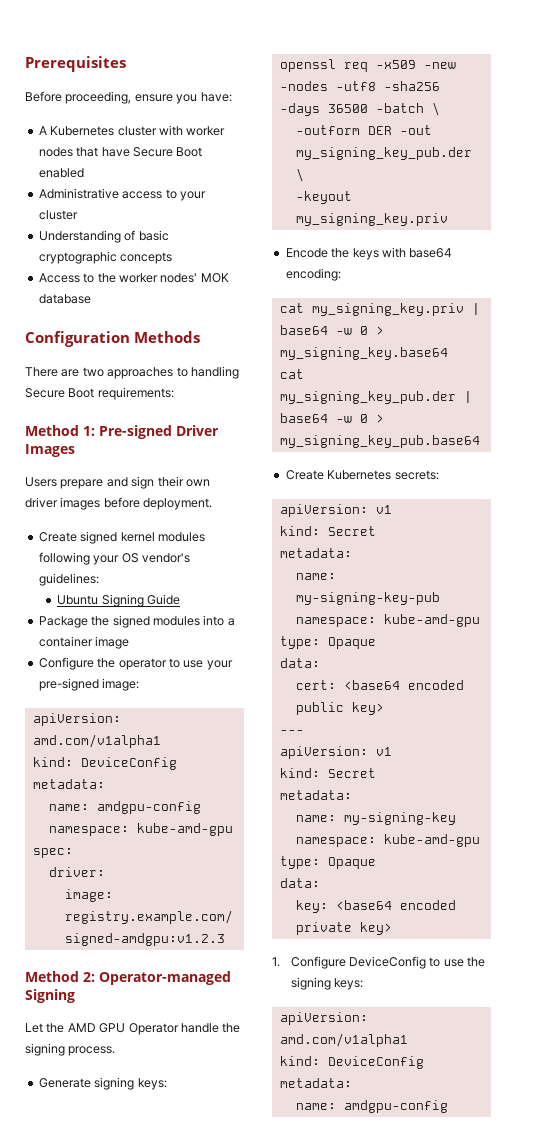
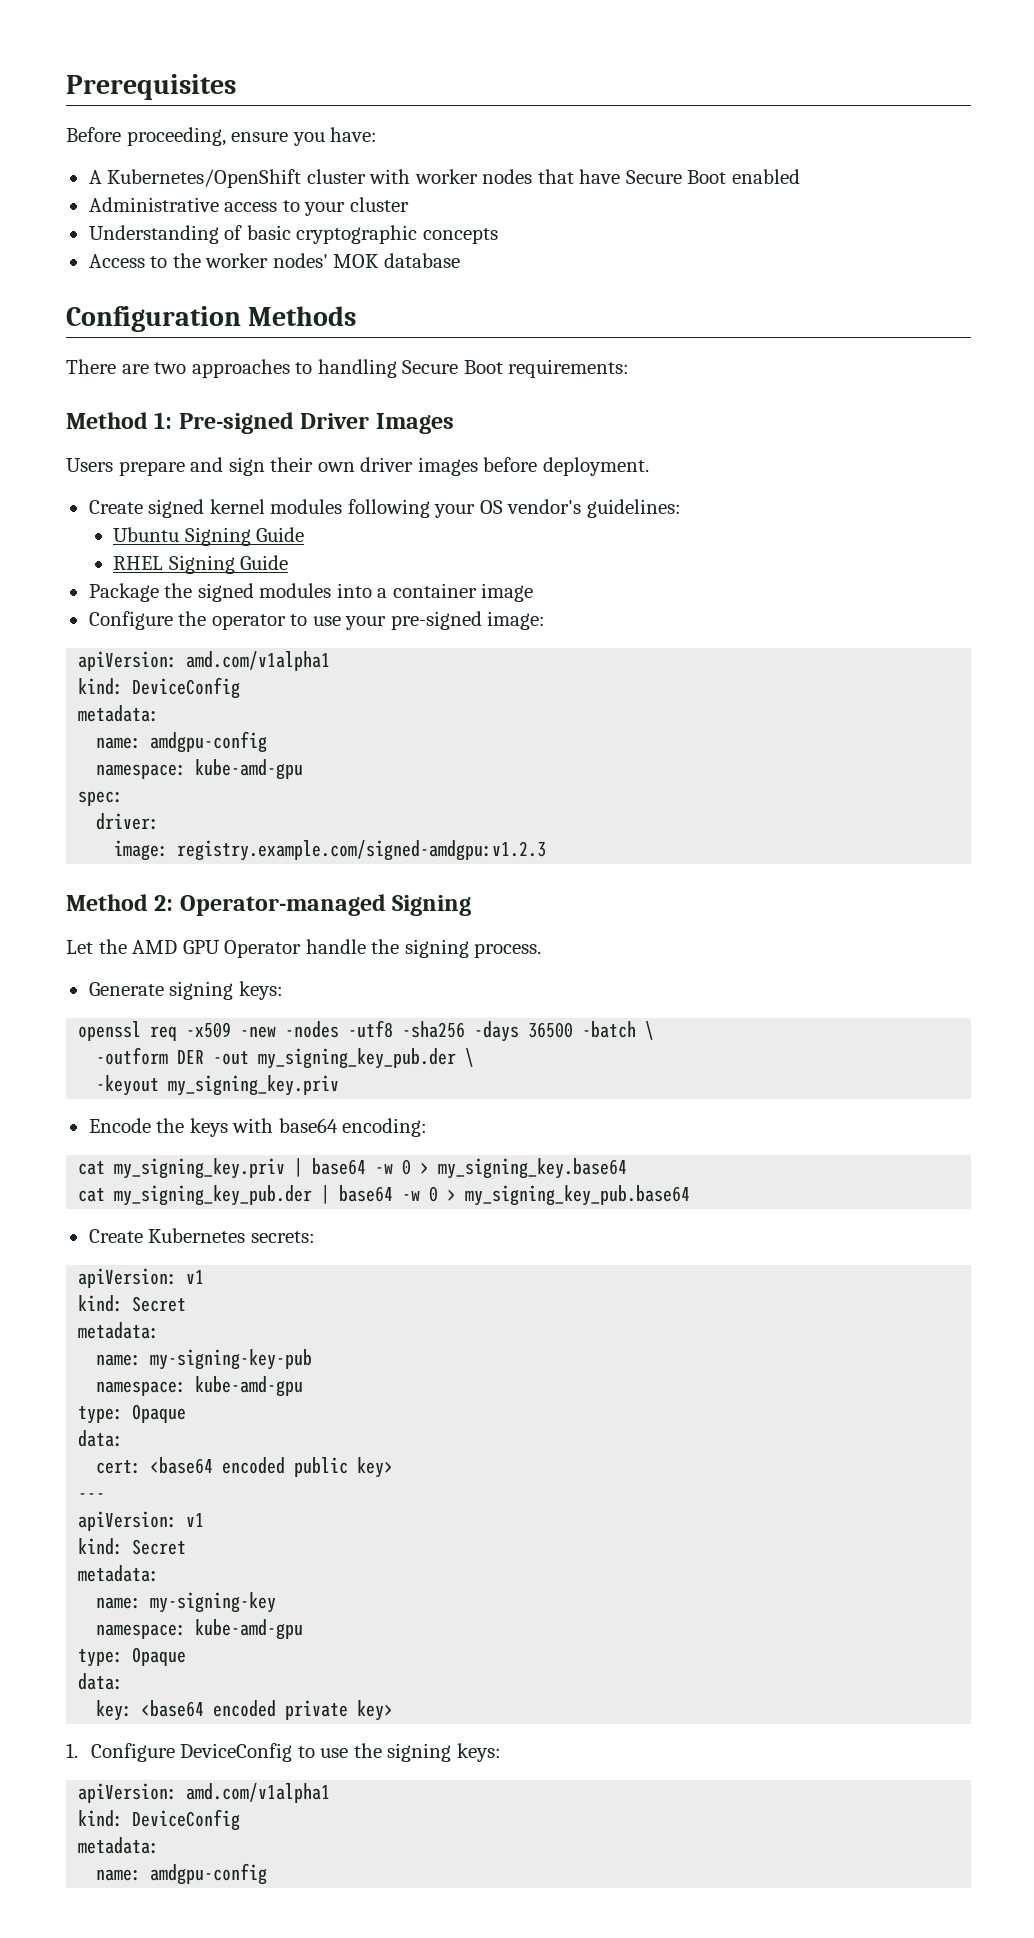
- A Kubernetes cluster with worker nodes that have Secure Boot enabled
+ A Kubernetes/OpenShift cluster with worker nodes that have Secure Boot enabled
+ RHEL Signing Guide

